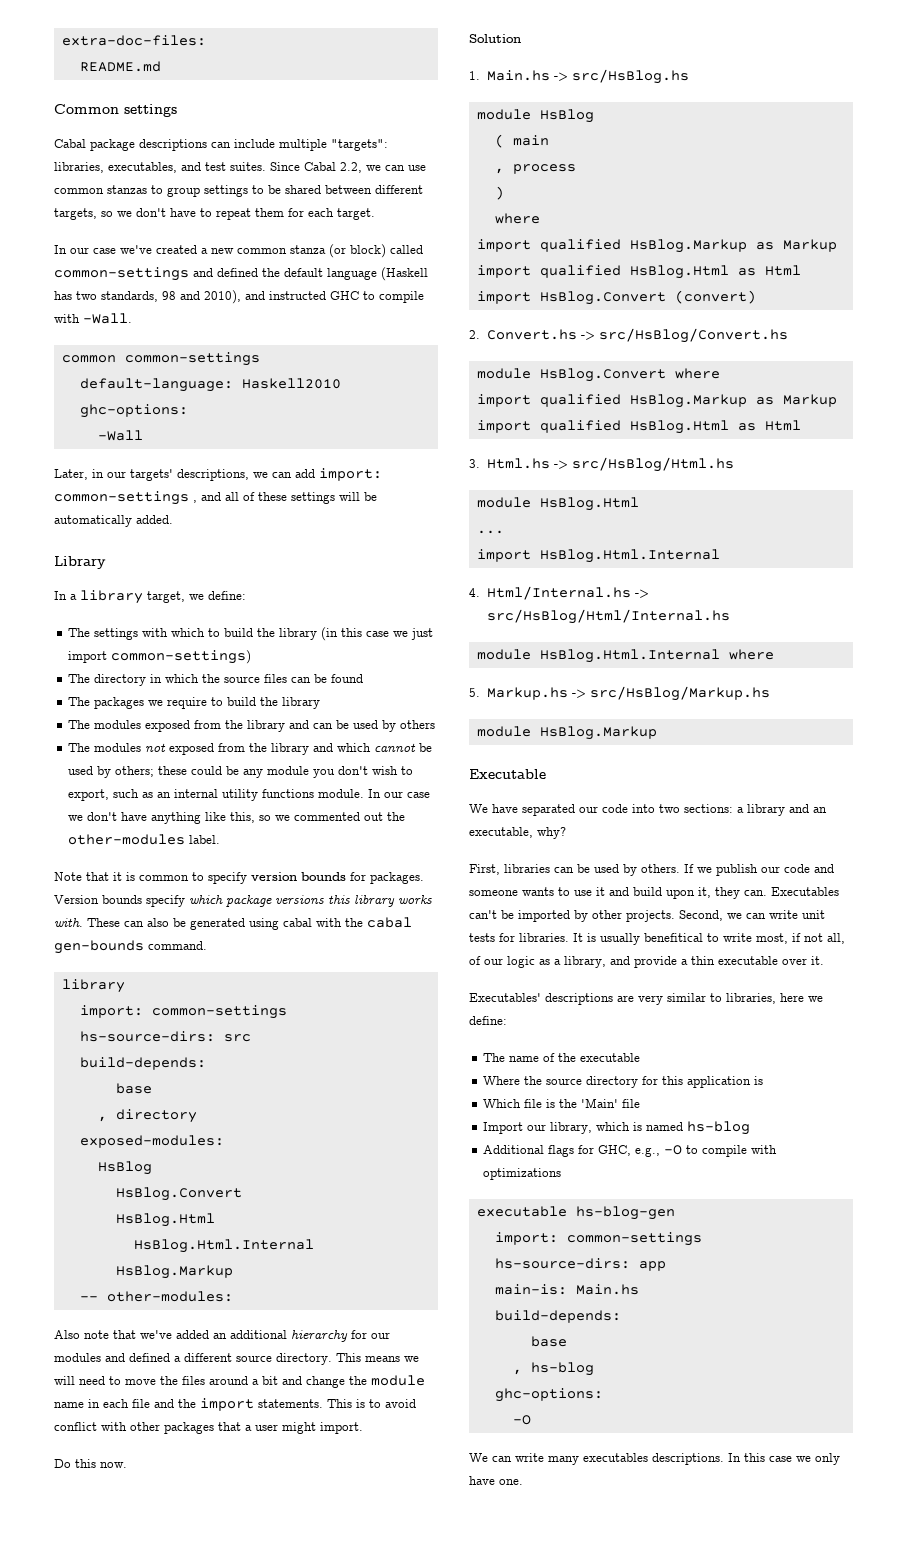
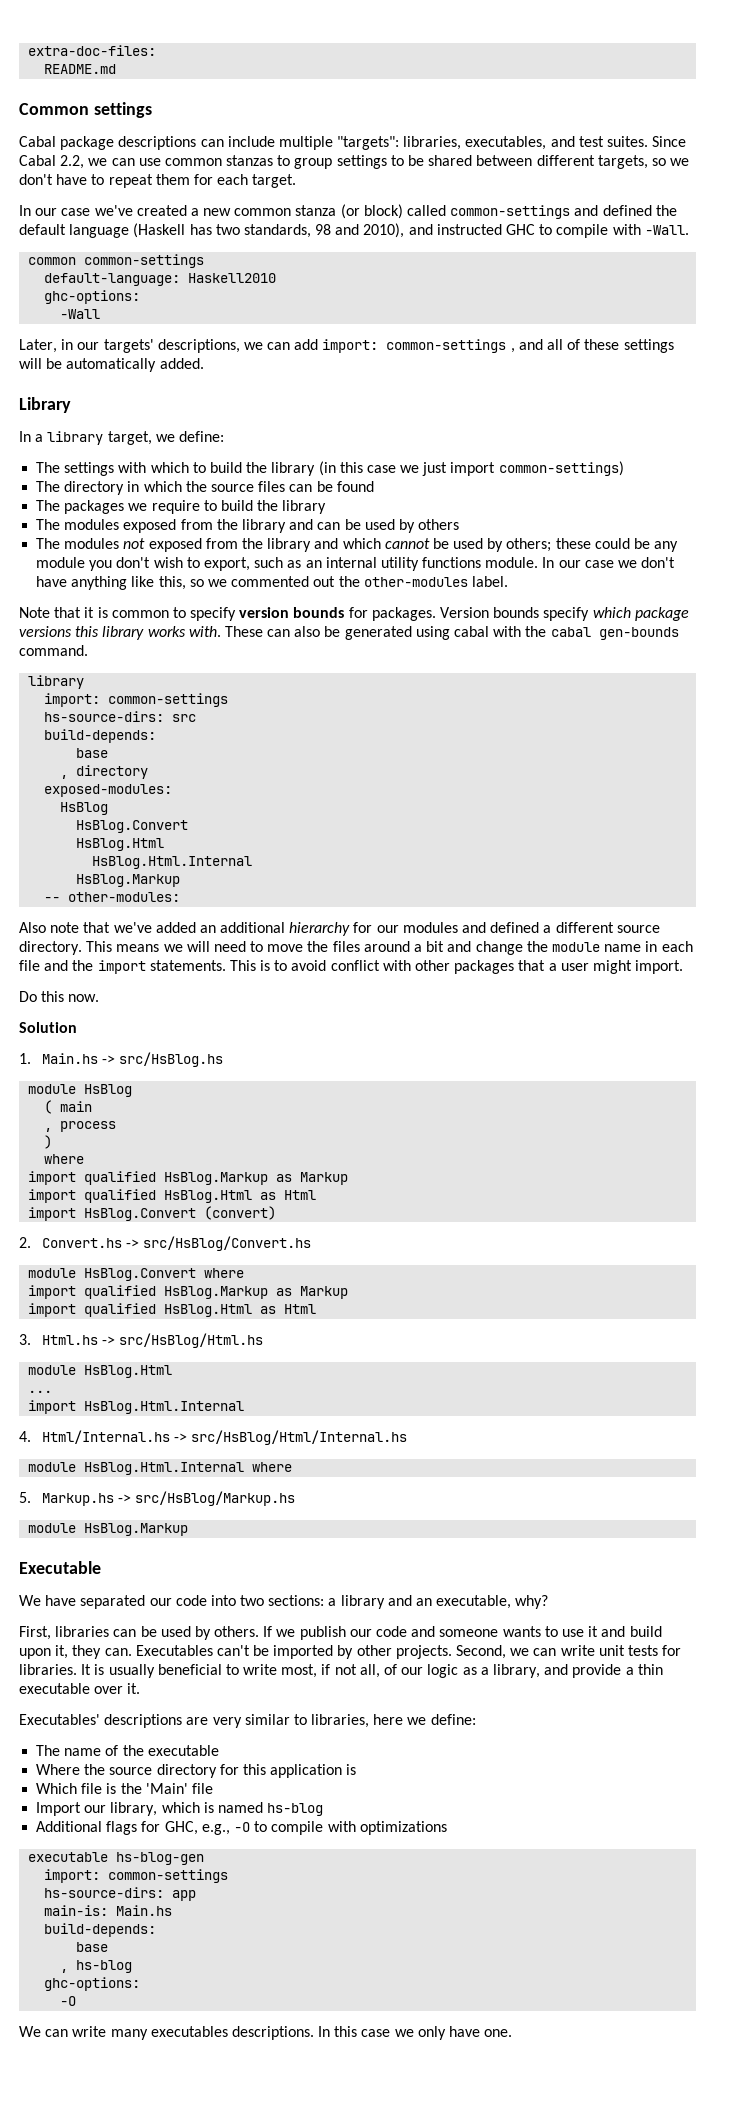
- It is usually benefitical to write most, if not all, of our logic as a library, and provide a thin executable over it.
+ It is usually beneficial to write most, if not all, of our logic as a library, and provide a thin executable over it.

